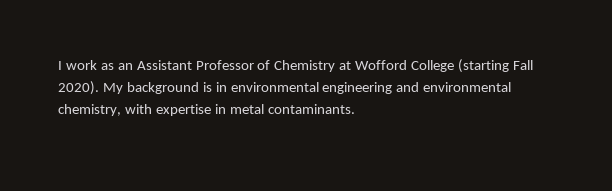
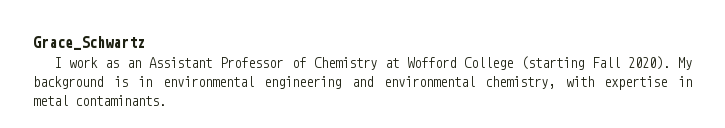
+ Grace_Schwartz

